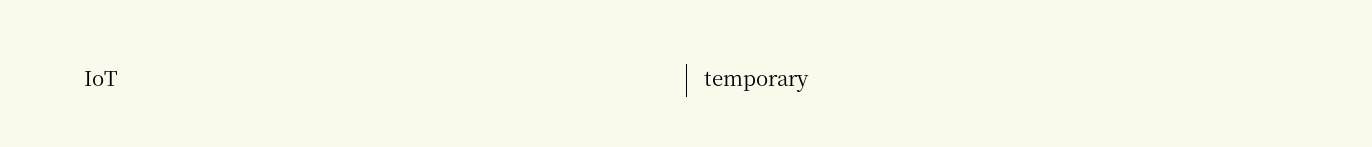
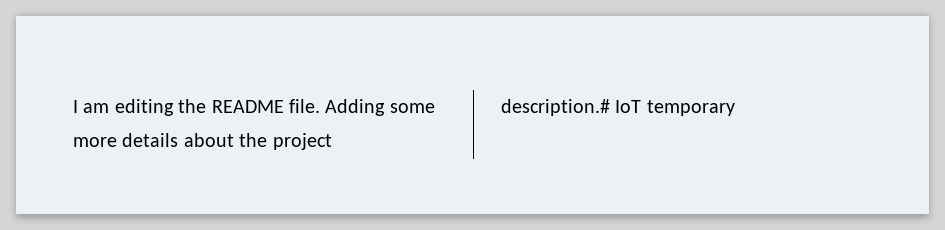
- IoT
- temporary
+ I am editing the README file. Adding some more details about the project description.# IoT temporary

